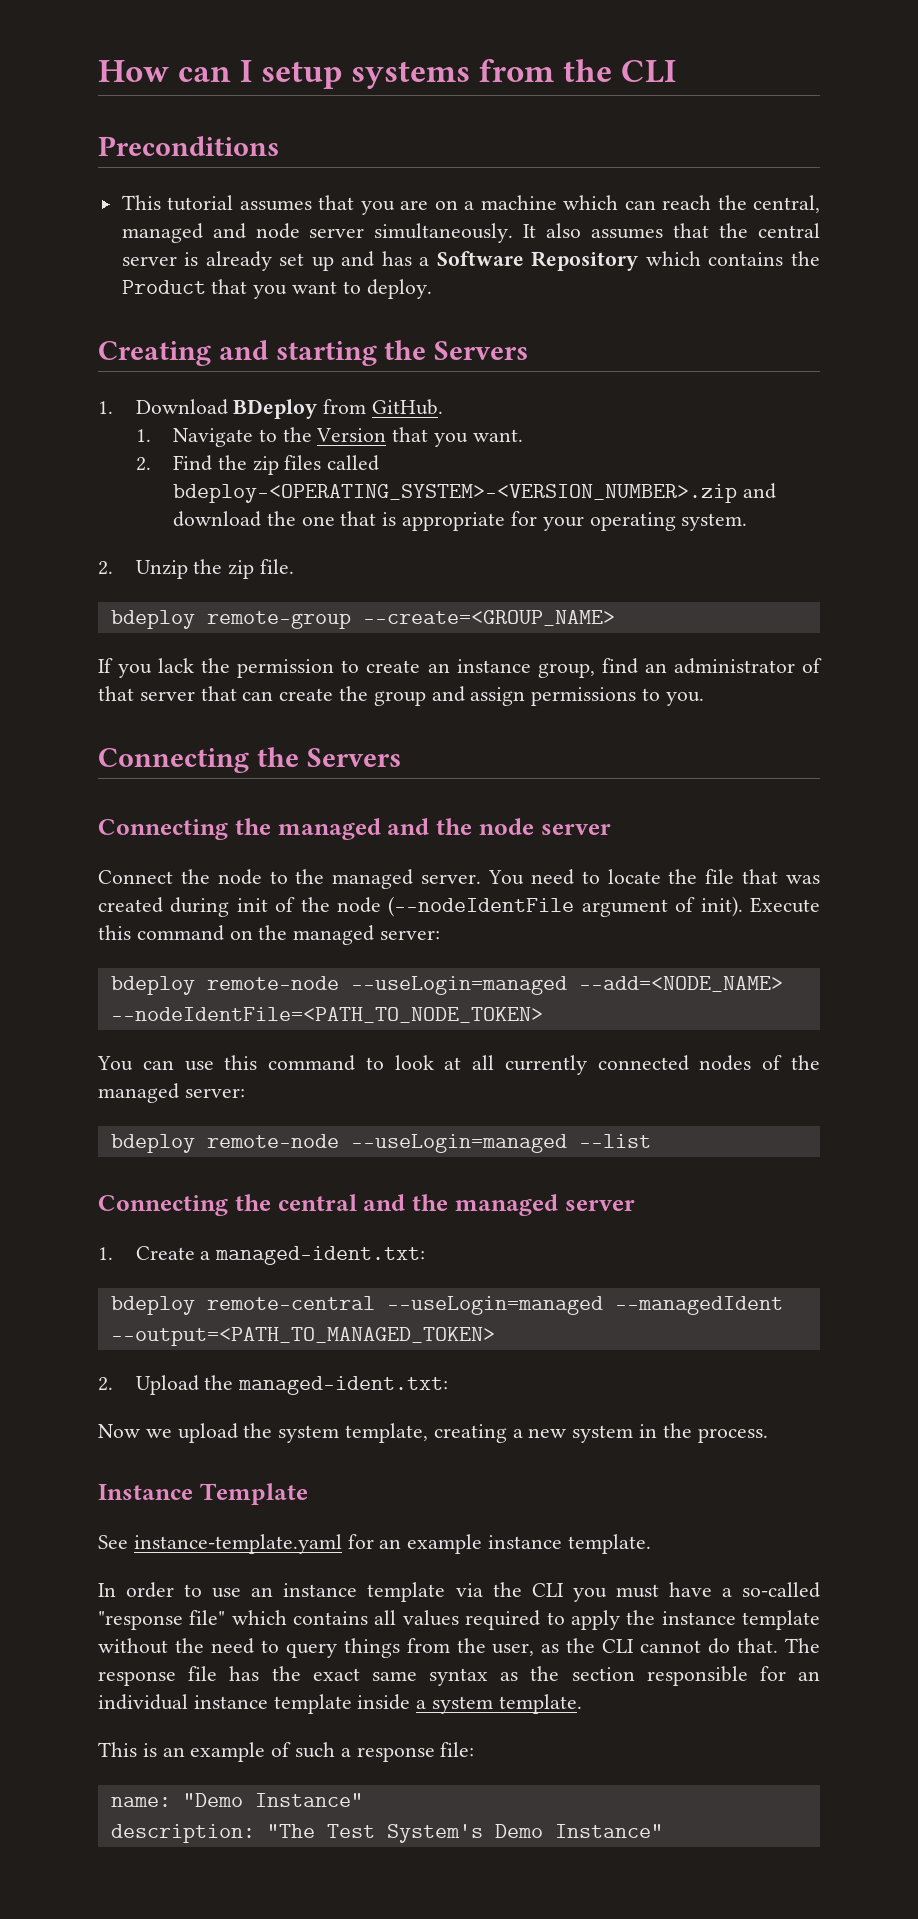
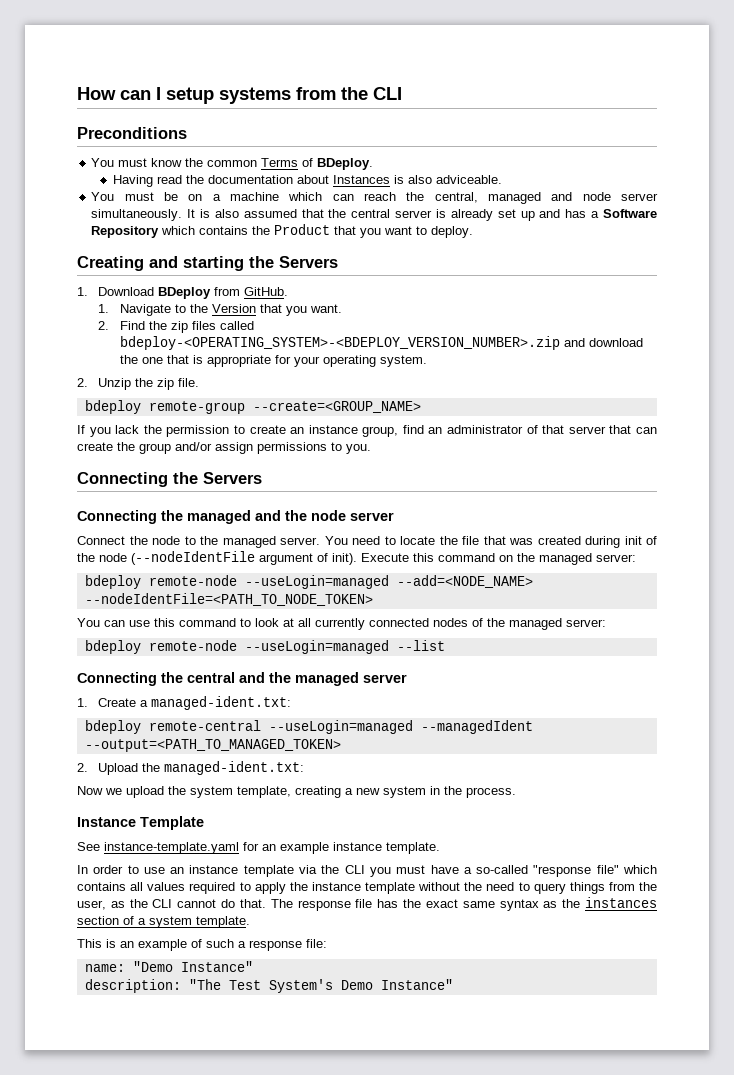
- This tutorial assumes that you are on a machine which can reach the central, managed and node server simultaneously.
+ You must know the common Terms of BDeploy.
+ Having read the documentation about Instances is also adviceable.
+ You must be on a machine which can reach the central, managed and node server simultaneously.
- It also assumes that the central server is already set up and has a Software Repository which contains the Product that you want to deploy.
+ It is also assumed that the central server is already set up and has a Software Repository which contains the Product that you want to deploy.
- 2. Find the zip files called bdeploy-<OPERATING_SYSTEM>-<VERSION_NUMBER>.zip and download the one that is appropriate for your operating system.
+ 2. Find the zip files called bdeploy-<OPERATING_SYSTEM>-<BDEPLOY_VERSION_NUMBER>.zip and download the one that is appropriate for your operating system.
- If you lack the permission to create an instance group, find an administrator of that server that can create the group and assign permissions to you.
+ If you lack the permission to create an instance group, find an administrator of that server that can create the group and/or assign permissions to you.
- The response file has the exact same syntax as the section responsible for an individual instance template inside a system template.
+ The response file has the exact same syntax as the instances section of a system template.

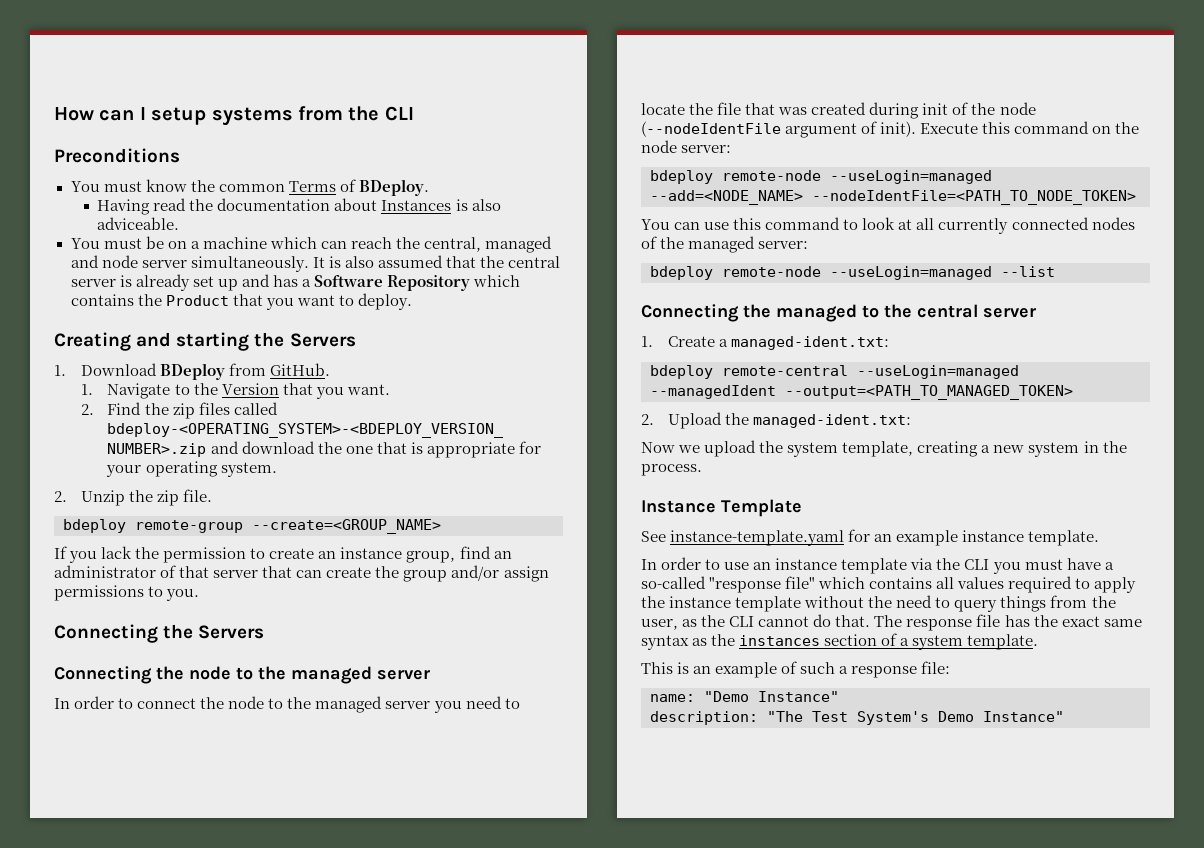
- Connecting the managed and the node server
- Connect the node to the managed server. You need to locate the file that was created during init of the node (--nodeIdentFile argument of init).
+ Connecting the node to the managed server
+ In order to connect the node to the managed server you need to locate the file that was created during init of the node (--nodeIdentFile argument of init).
- Execute this command on the managed server:
+ Execute this command on the node server:
- Connecting the central and the managed server
+ Connecting the managed to the central server

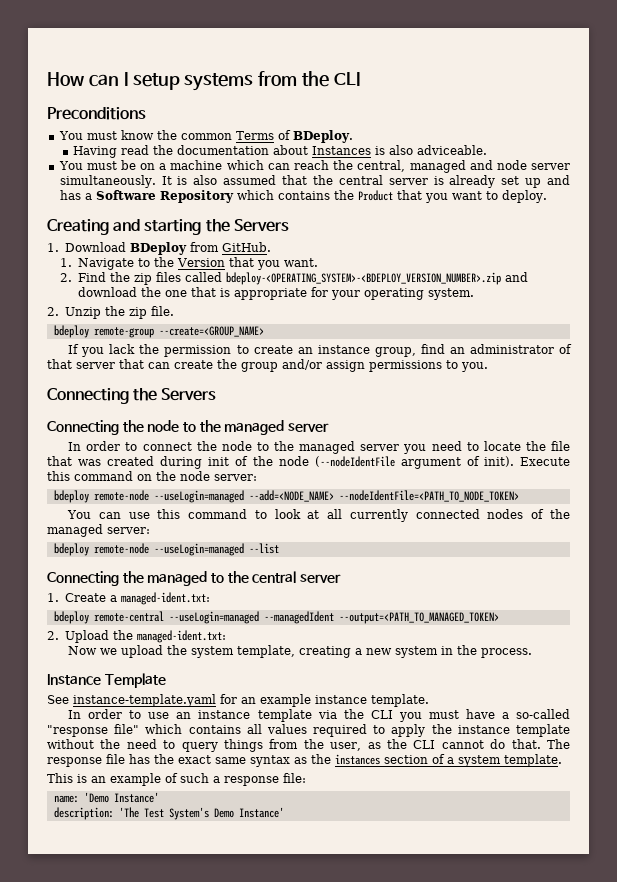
- name: "Demo Instance"
+ name: 'Demo Instance'
- description: "The Test System's Demo Instance"
+ description: 'The Test System's Demo Instance'

